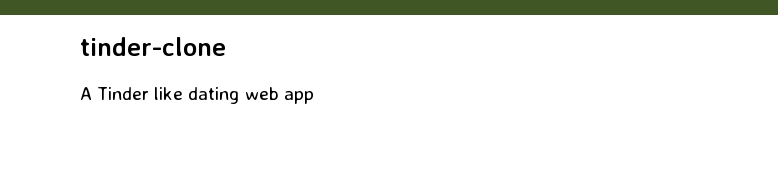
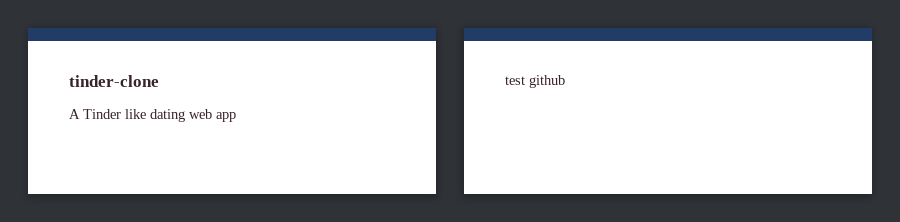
+ test github

